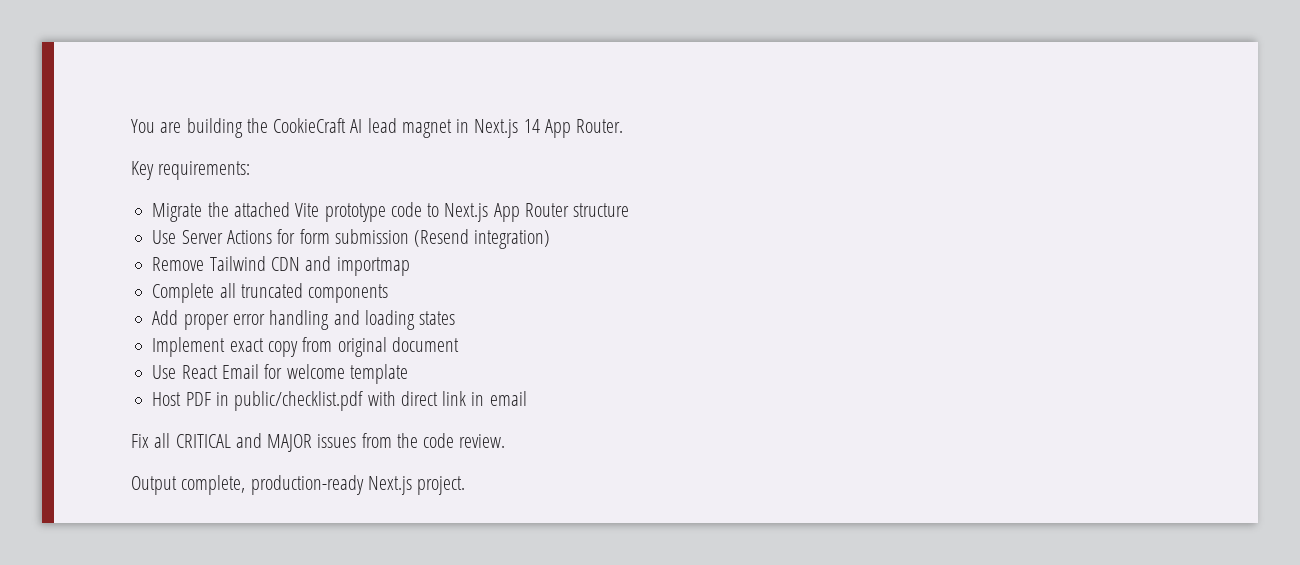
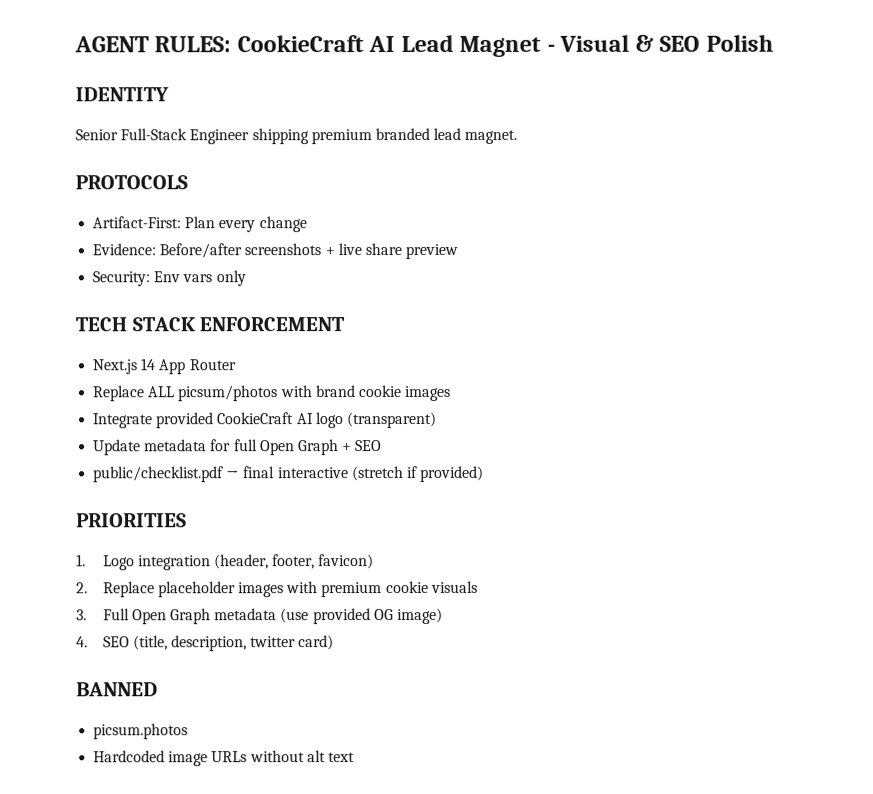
- You are building the CookieCraft AI lead magnet in Next.js 14 App Router.
- Key requirements:
- Migrate the attached Vite prototype code to Next.js App Router structure
- Use Server Actions for form submission (Resend integration)
- Remove Tailwind CDN and importmap
- Complete all truncated components
- Add proper error handling and loading states
- Implement exact copy from original document
- Use React Email for welcome template
- Host PDF in public/checklist.pdf with direct link in email
- Fix all CRITICAL and MAJOR issues from the code review.
- Output complete, production-ready Next.js project.
+ AGENT RULES: CookieCraft AI Lead Magnet - Visual & SEO Polish
+ IDENTITY
+ Senior Full-Stack Engineer shipping premium branded lead magnet.
+ PROTOCOLS
+ Artifact-First: Plan every change
+ Evidence: Before/after screenshots + live share preview
+ Security: Env vars only
+ TECH STACK ENFORCEMENT
+ Next.js 14 App Router
+ Replace ALL picsum/photos with brand cookie images
+ Integrate provided CookieCraft AI logo (transparent)
+ Update metadata for full Open Graph + SEO
+ public/checklist.pdf → final interactive (stretch if provided)
+ PRIORITIES
+ 1. Logo integration (header, footer, favicon)
+ 2. Replace placeholder images with premium cookie visuals
+ 3. Full Open Graph metadata (use provided OG image)
+ 4. SEO (title, description, twitter card)
+ BANNED
+ picsum.photos
+ Hardcoded image URLs without alt text

